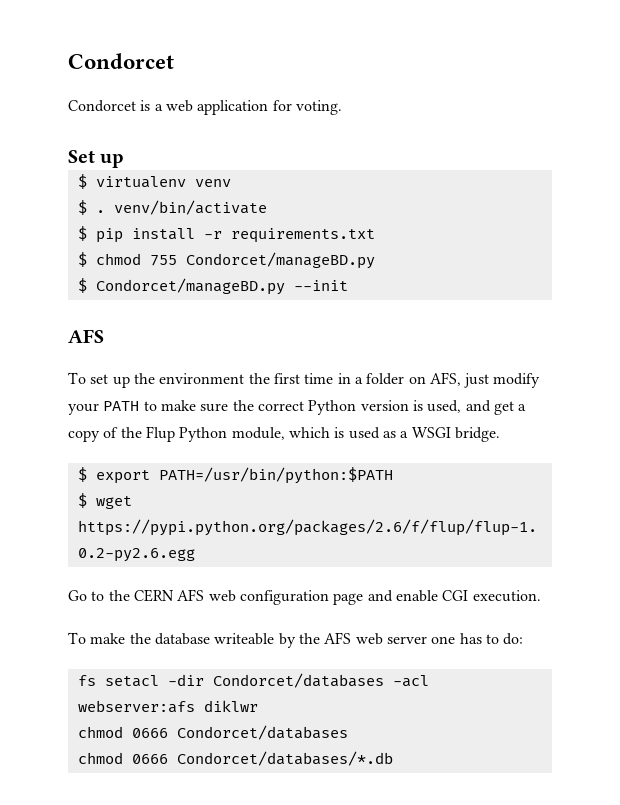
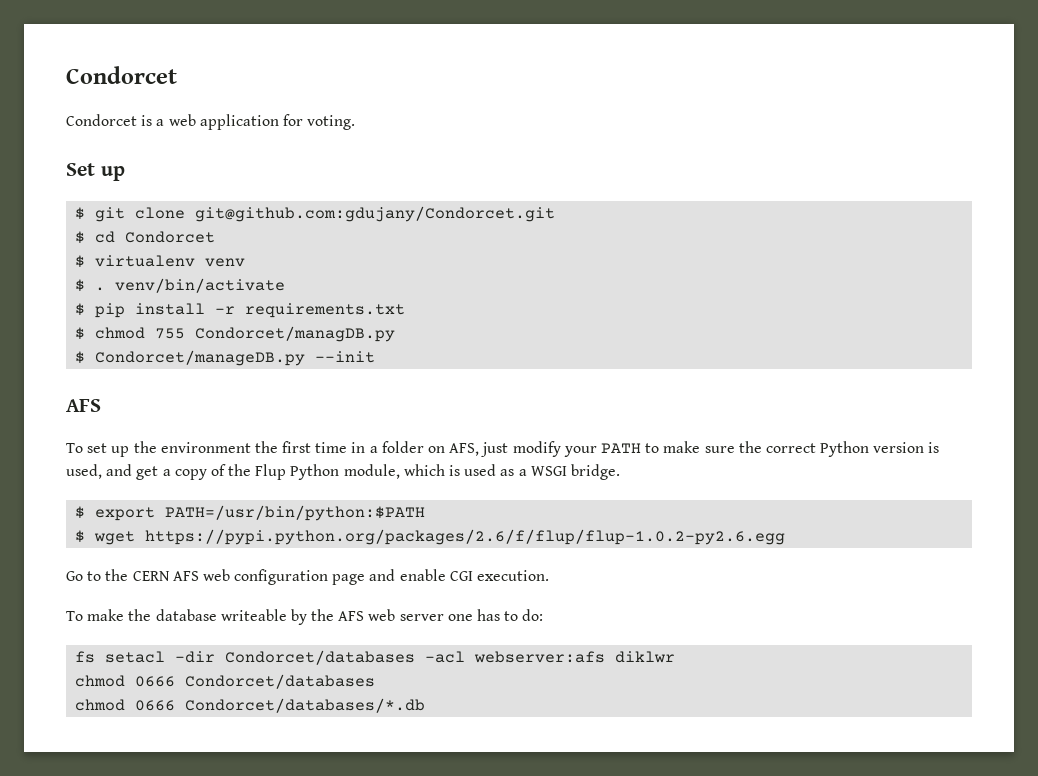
+ $ git clone git@github.com:gdujany/Condorcet.git
+ $ cd Condorcet
- $ chmod 755 Condorcet/manageBD.py
- $ Condorcet/manageBD.py --init
+ $ chmod 755 Condorcet/managDB.py
+ $ Condorcet/manageDB.py --init

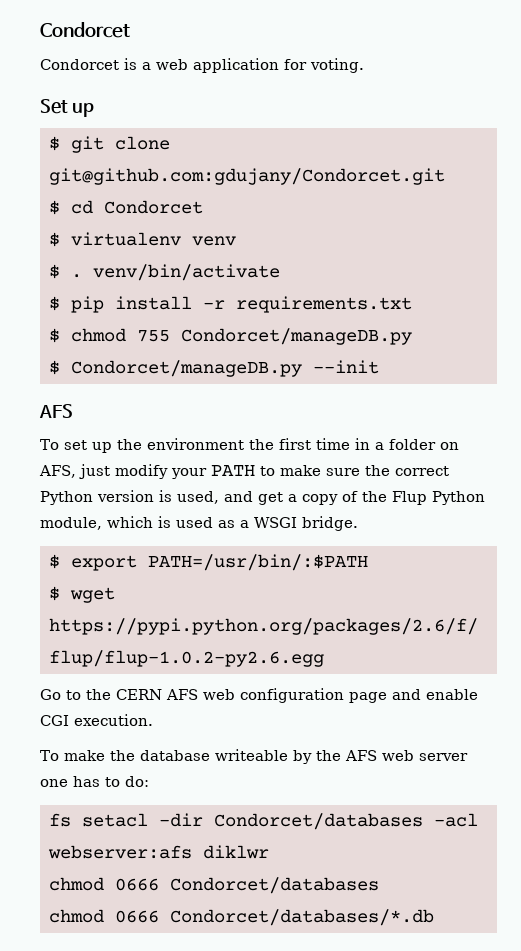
- $ chmod 755 Condorcet/managDB.py
+ $ chmod 755 Condorcet/manageDB.py
- $ export PATH=/usr/bin/python:$PATH
+ $ export PATH=/usr/bin/:$PATH

